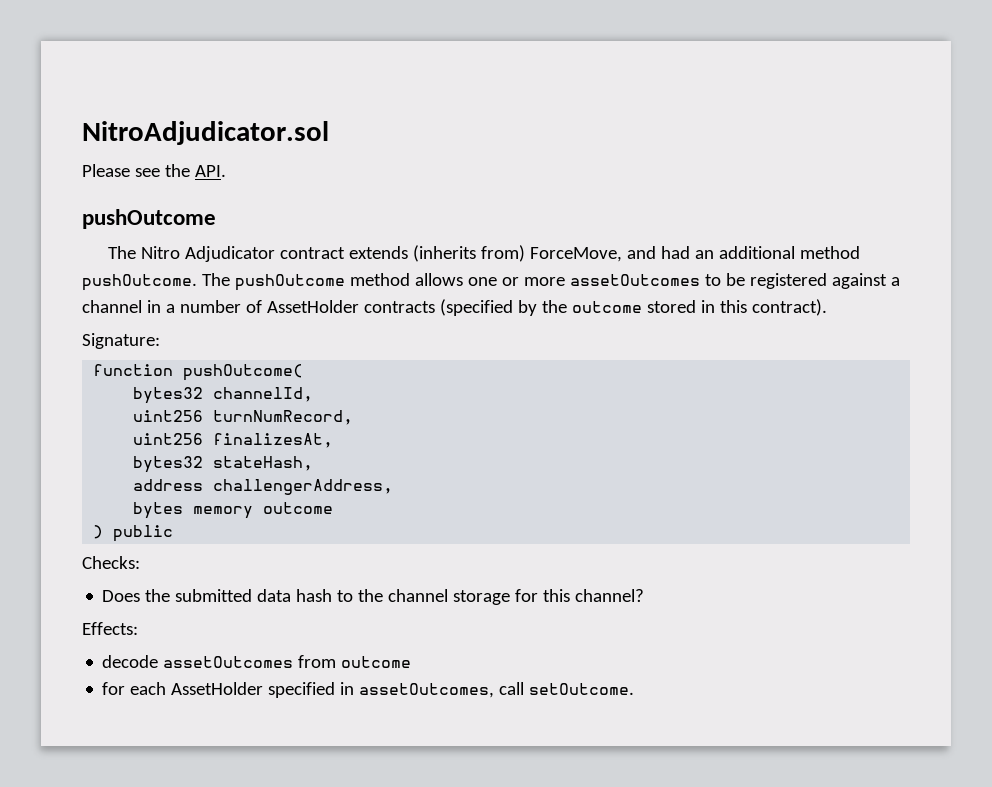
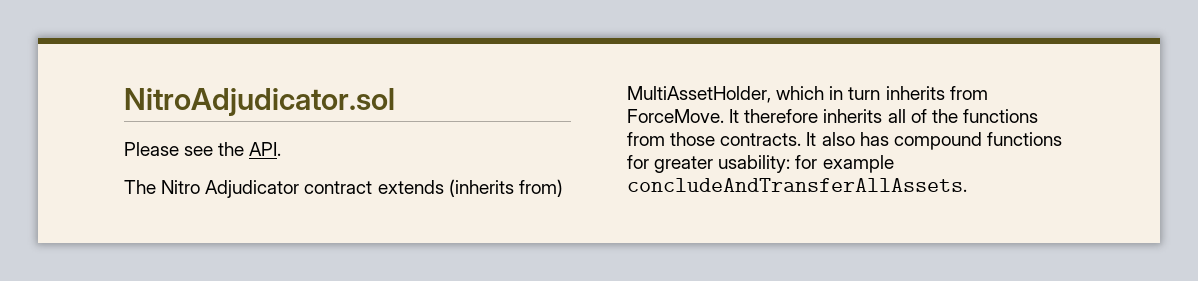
  Please see the API.
- pushOutcome
- The Nitro Adjudicator contract extends (inherits from) ForceMove, and had an additional method pushOutcome. The pushOutcome method allows one or more assetOutcomes to be registered against a channel in a number of AssetHolder contracts (specified by the outcome stored in this contract).
- Signature:
- function pushOutcome(
- bytes32 channelId,
- uint256 turnNumRecord,
- uint256 finalizesAt,
- bytes32 stateHash,
- address challengerAddress,
- bytes memory outcome
- ) public
- Checks:
- Does the submitted data hash to the channel storage for this channel?
- Effects:
- decode assetOutcomes from outcome
- for each AssetHolder specified in assetOutcomes, call setOutcome.
+ The Nitro Adjudicator contract extends (inherits from) MultiAssetHolder, which in turn inherits from ForceMove. It therefore inherits all of the functions from those contracts. It also has compound functions for greater usability: for example concludeAndTransferAllAssets.

